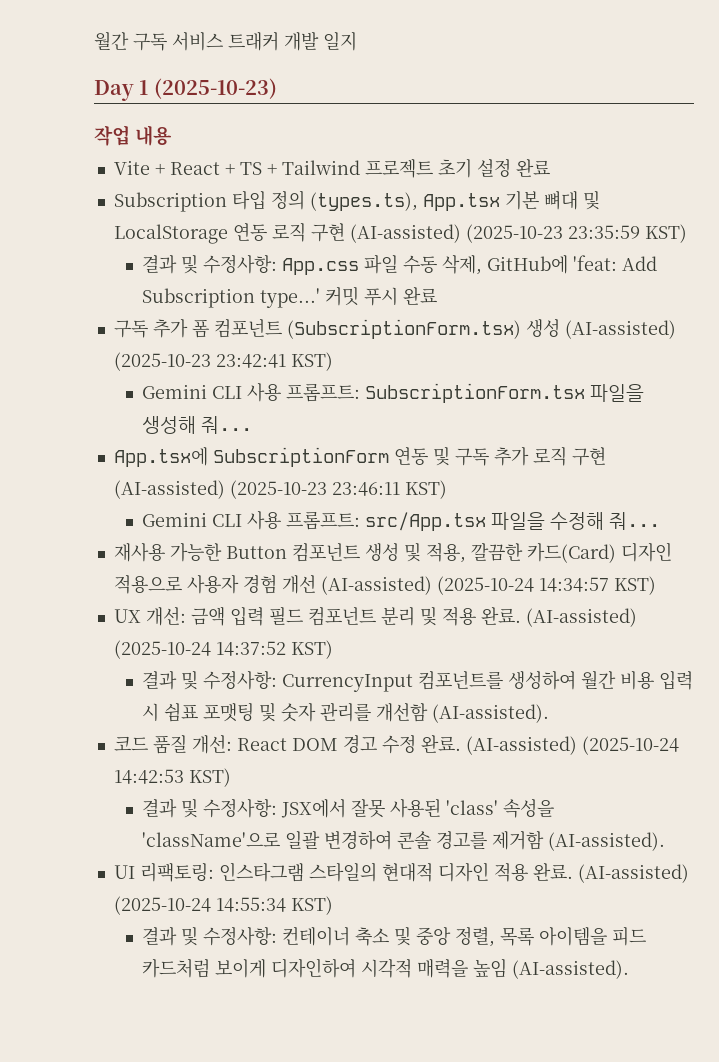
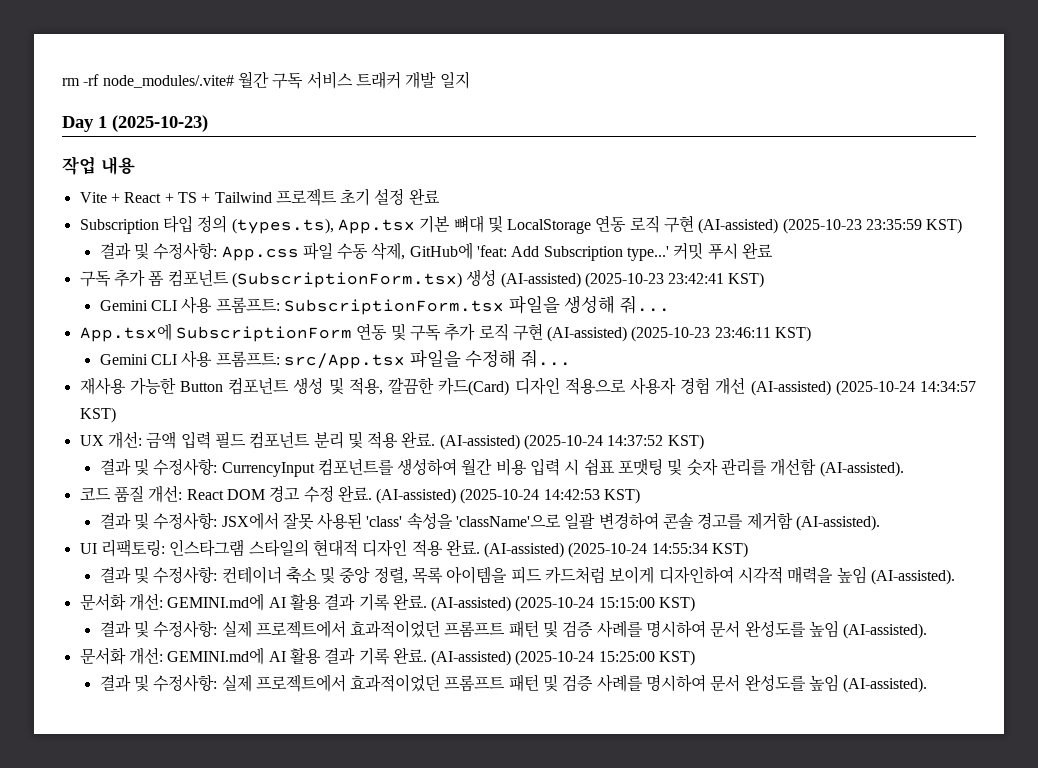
- 월간 구독 서비스 트래커 개발 일지
+ rm -rf node_modules/.vite# 월간 구독 서비스 트래커 개발 일지
+ 문서화 개선: GEMINI.md에 AI 활용 결과 기록 완료. (AI-assisted) (2025-10-24 15:15:00 KST)
+ 결과 및 수정사항: 실제 프로젝트에서 효과적이었던 프롬프트 패턴 및 검증 사례를 명시하여 문서 완성도를 높임 (AI-assisted).
+ 문서화 개선: GEMINI.md에 AI 활용 결과 기록 완료. (AI-assisted) (2025-10-24 15:25:00 KST)
+ 결과 및 수정사항: 실제 프로젝트에서 효과적이었던 프롬프트 패턴 및 검증 사례를 명시하여 문서 완성도를 높임 (AI-assisted).

